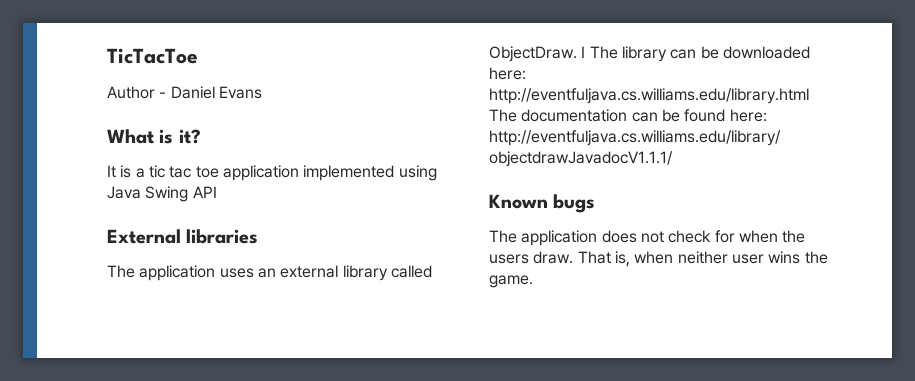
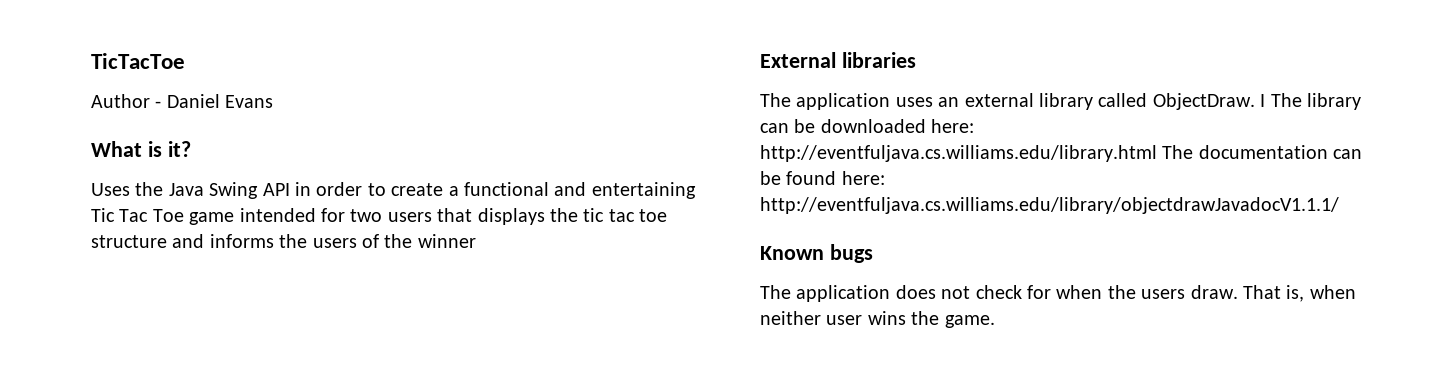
- It is a tic tac toe application implemented using Java Swing API
+ Uses the Java Swing API in order to create a functional and entertaining Tic Tac Toe game intended for two users that displays the tic tac toe structure and informs the users of the winner

